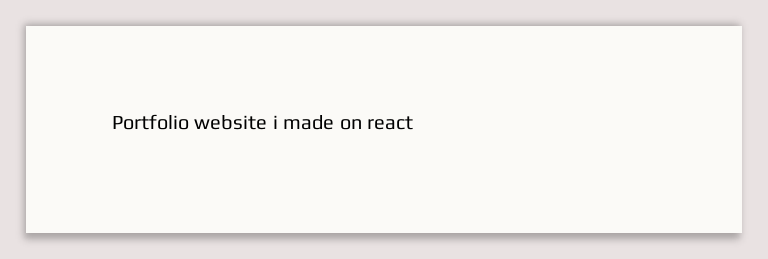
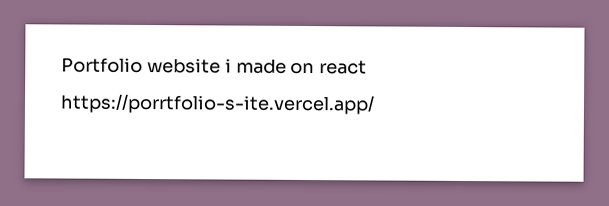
+ https://porrtfolio-s-ite.vercel.app/

